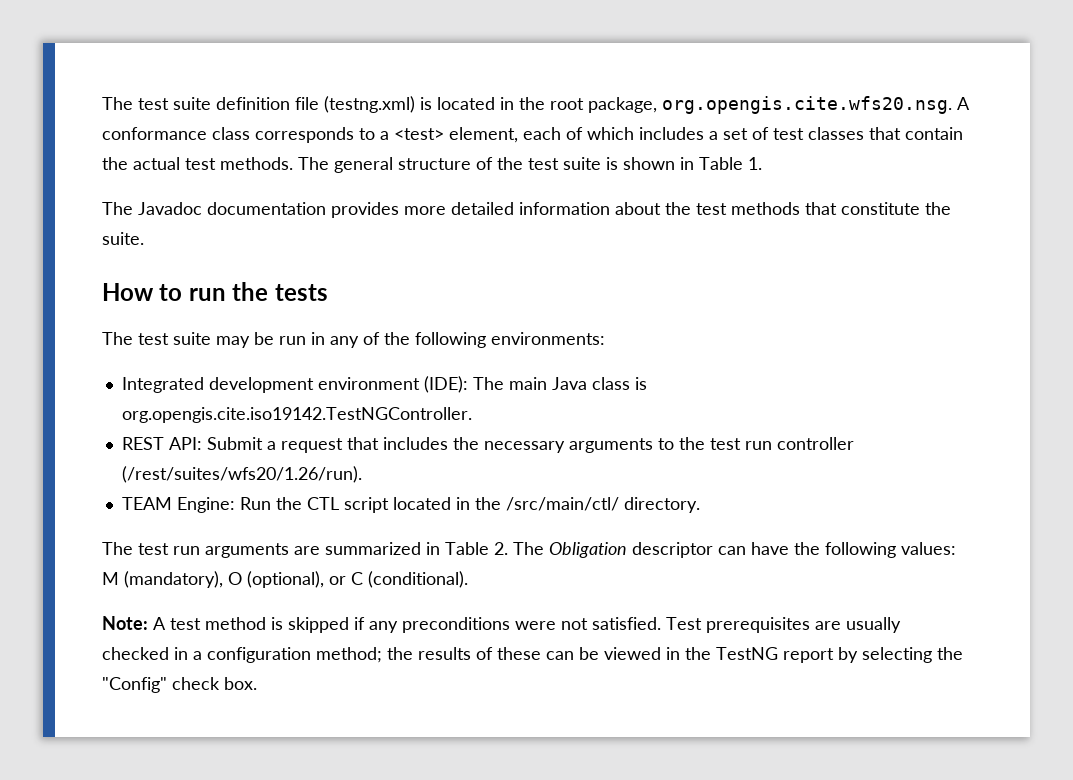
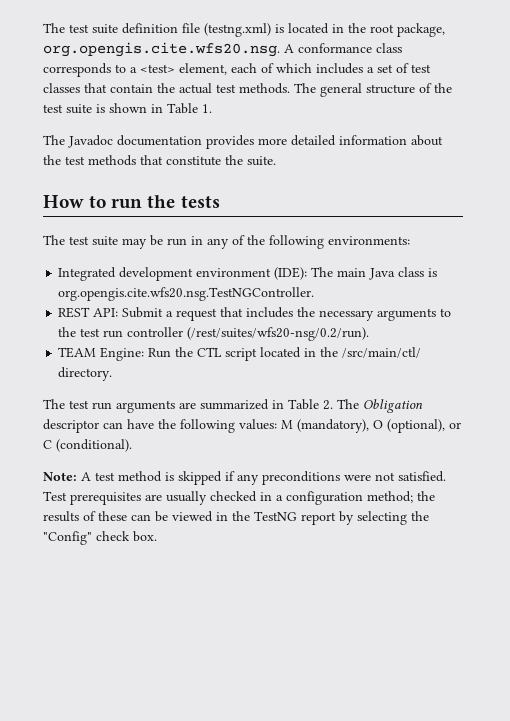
- Integrated development environment (IDE): The main Java class is org.opengis.cite.iso19142.TestNGController.
+ Integrated development environment (IDE): The main Java class is org.opengis.cite.wfs20.nsg.TestNGController.
- REST API: Submit a request that includes the necessary arguments to the test run controller (/rest/suites/wfs20/1.26/run).
+ REST API: Submit a request that includes the necessary arguments to the test run controller (/rest/suites/wfs20-nsg/0.2/run).

